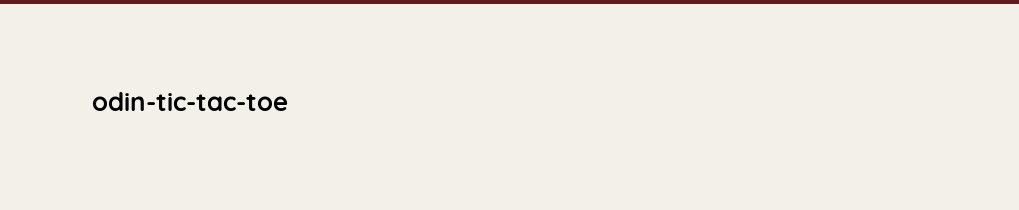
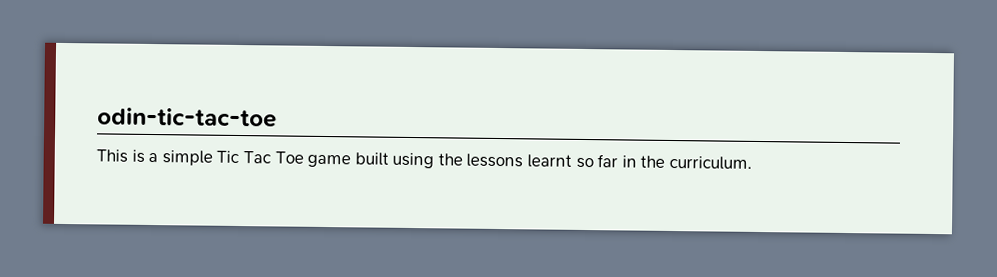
+ This is a simple Tic Tac Toe game built using the lessons learnt so far in the curriculum.

